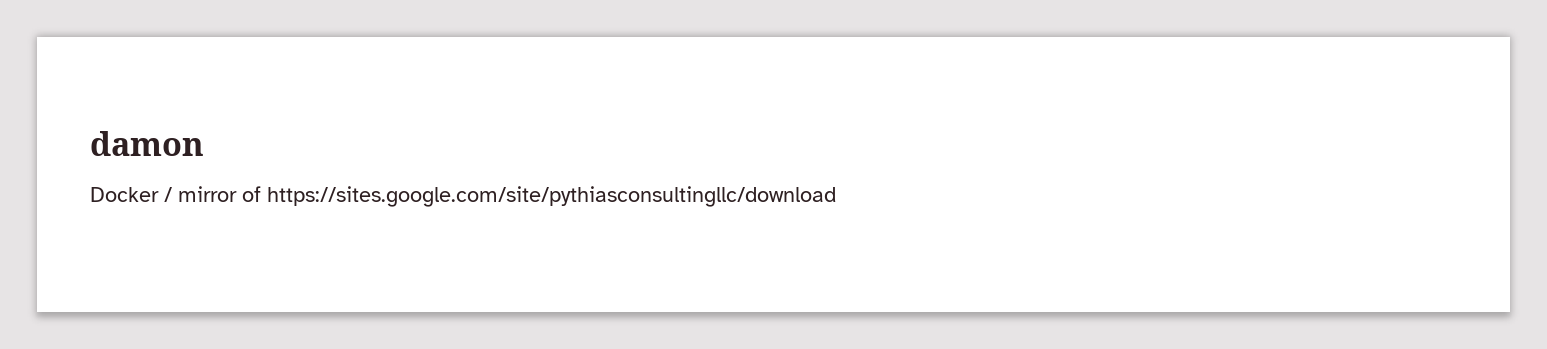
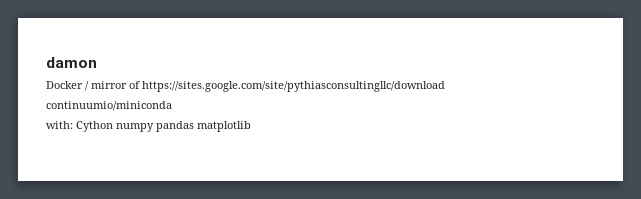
+ continuumio/miniconda
+ with: Cython numpy pandas matplotlib

